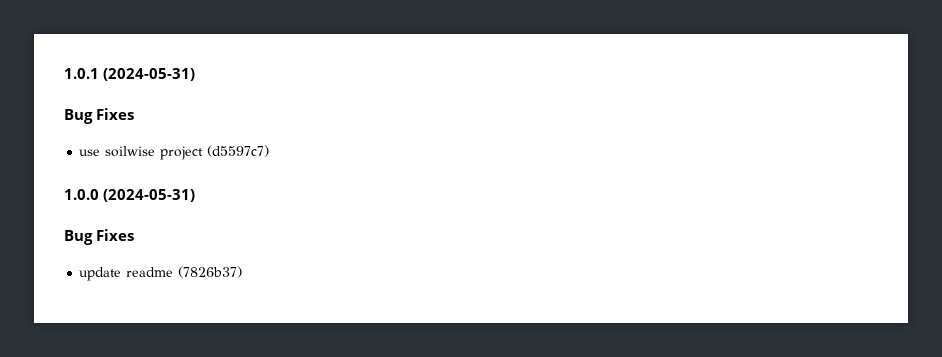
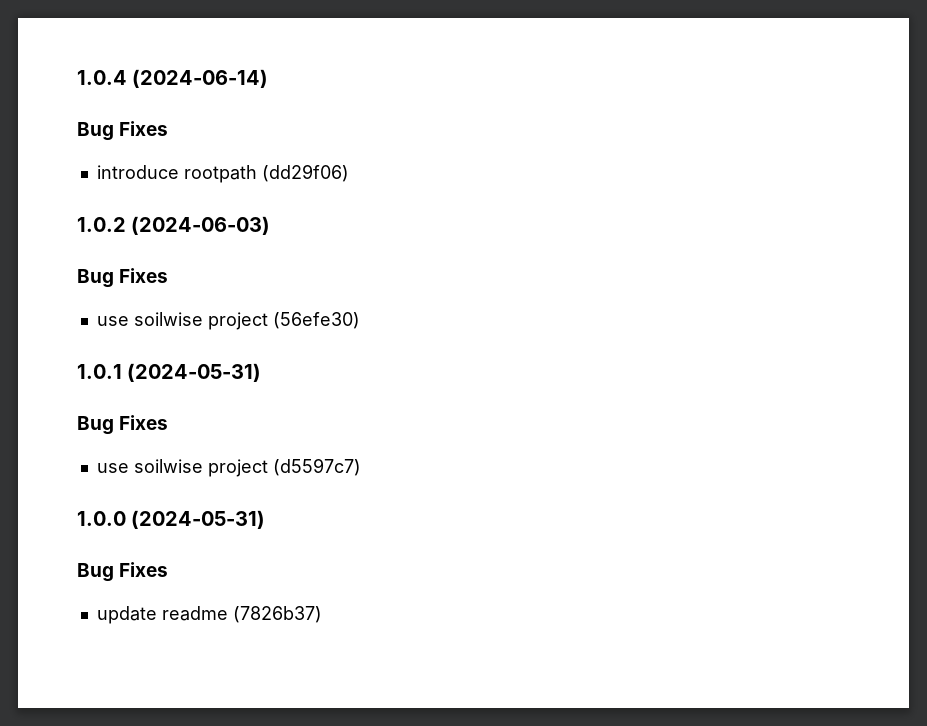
+ 1.0.4 (2024-06-14)
+ Bug Fixes
+ introduce rootpath (dd29f06)
+ 1.0.2 (2024-06-03)
+ Bug Fixes
+ use soilwise project (56efe30)

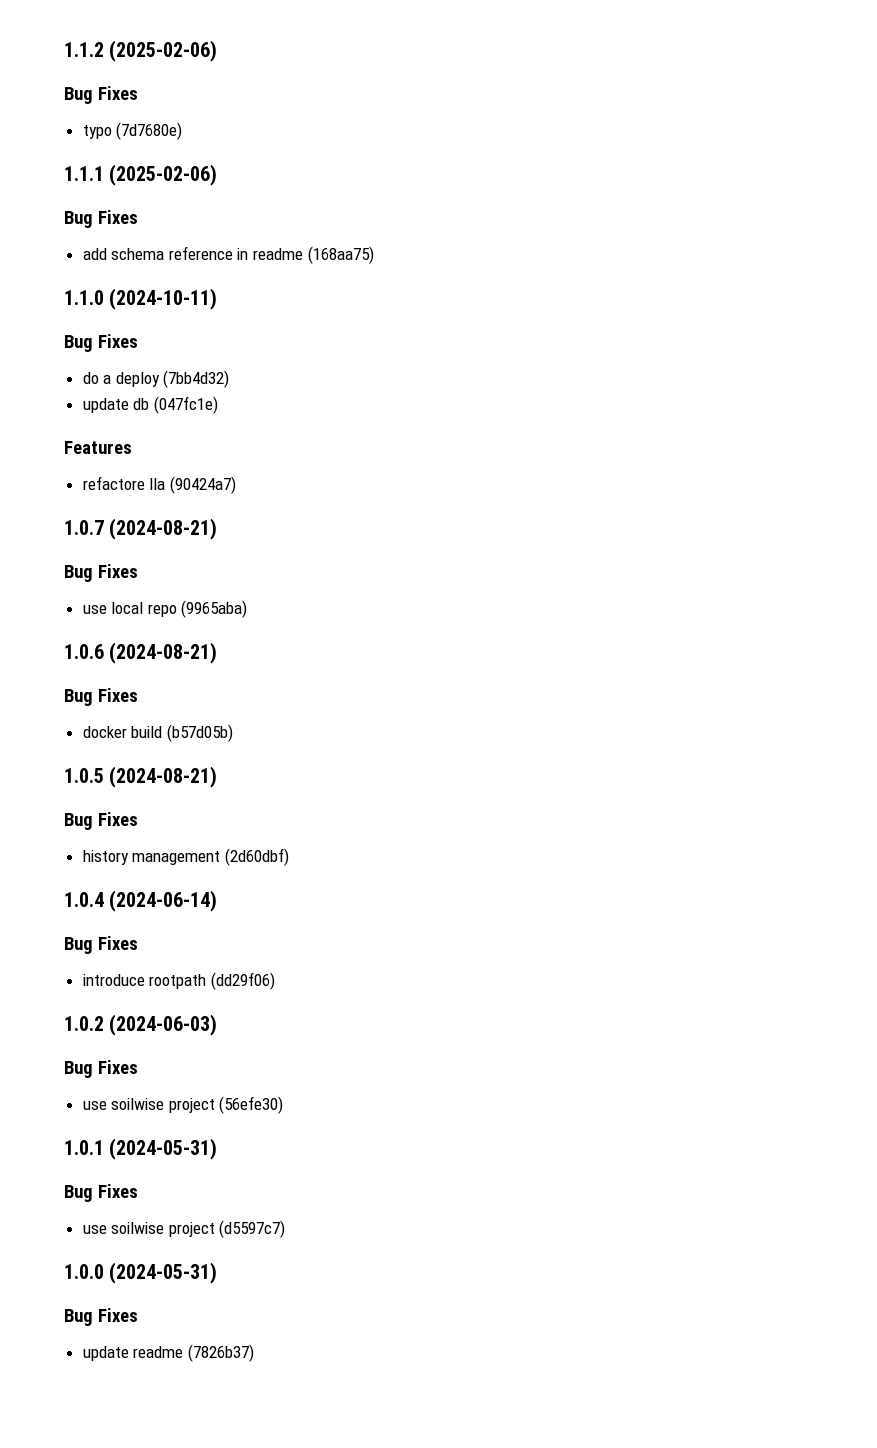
+ 1.1.2 (2025-02-06)
+ Bug Fixes
+ typo (7d7680e)
+ 1.1.1 (2025-02-06)
+ Bug Fixes
+ add schema reference in readme (168aa75)
+ 1.1.0 (2024-10-11)
+ Bug Fixes
+ do a deploy (7bb4d32)
+ update db (047fc1e)
+ Features
+ refactore lla (90424a7)
+ 1.0.7 (2024-08-21)
+ Bug Fixes
+ use local repo (9965aba)
+ 1.0.6 (2024-08-21)
+ Bug Fixes
+ docker build (b57d05b)
+ 1.0.5 (2024-08-21)
+ Bug Fixes
+ history management (2d60dbf)

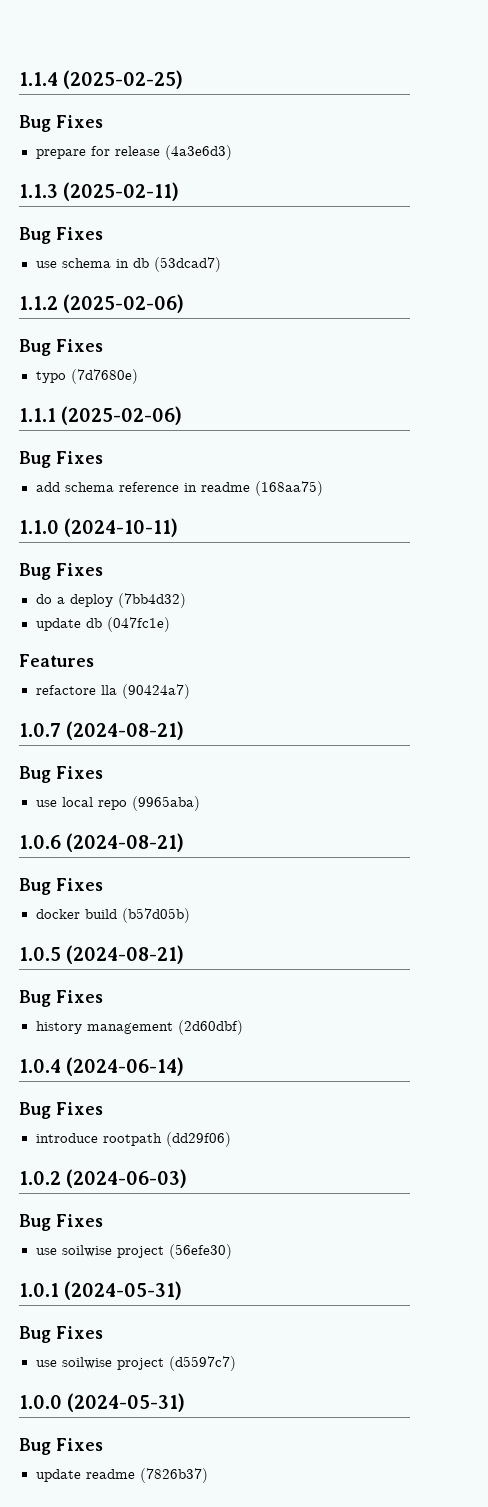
+ 1.1.4 (2025-02-25)
+ Bug Fixes
+ prepare for release (4a3e6d3)
+ 1.1.3 (2025-02-11)
+ Bug Fixes
+ use schema in db (53dcad7)

